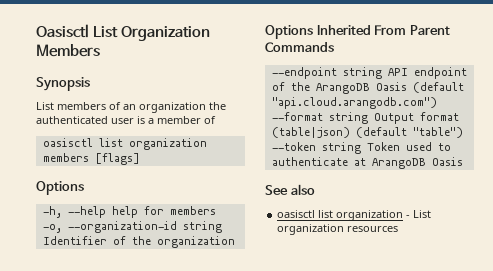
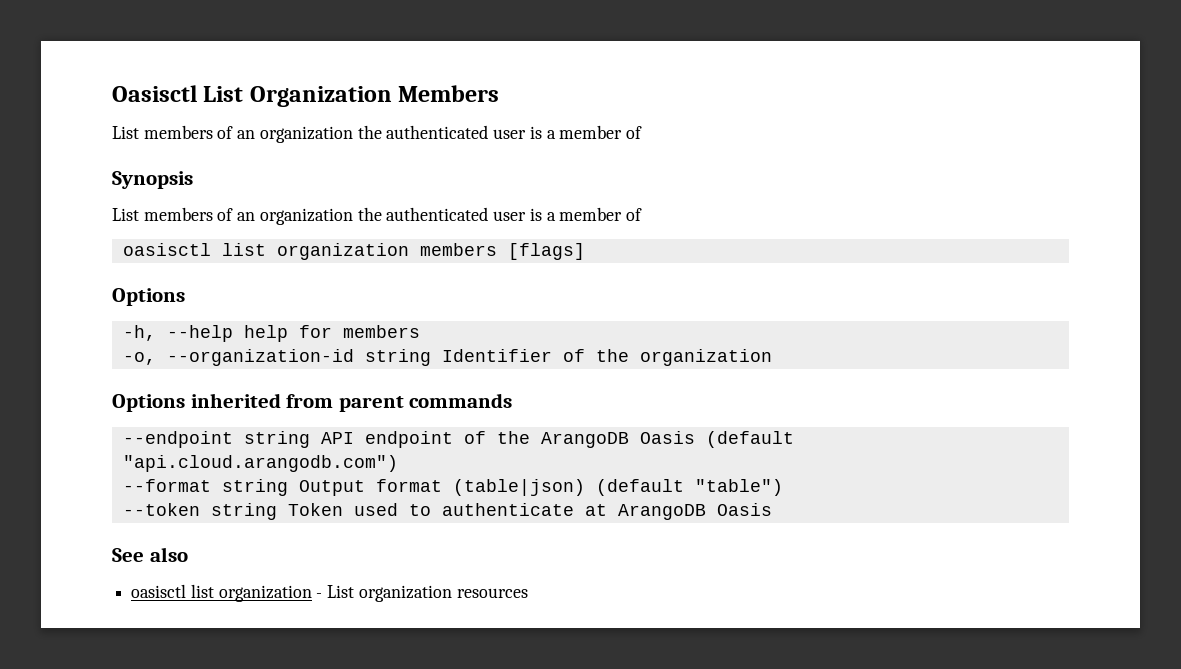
  Oasisctl List Organization Members
+ List members of an organization the authenticated user is a member of
- Options Inherited From Parent Commands
+ Options inherited from parent commands

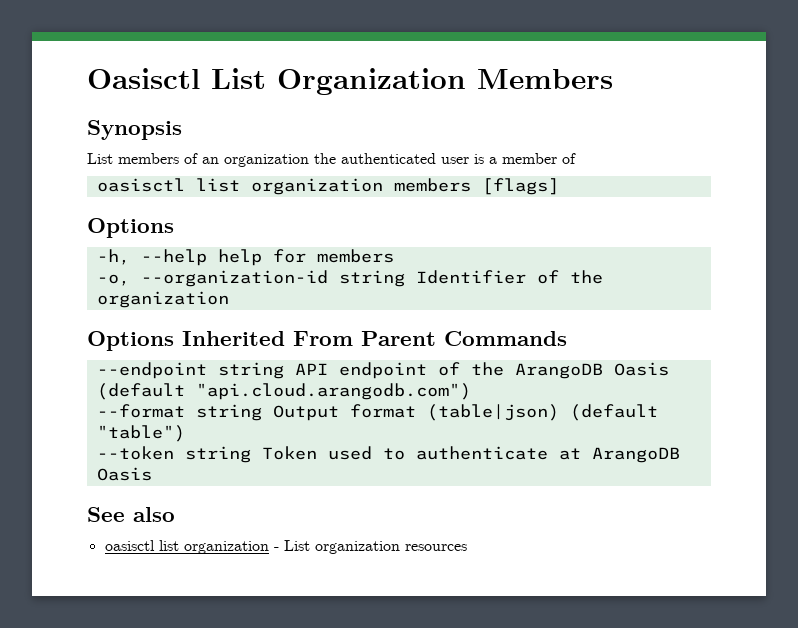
  Oasisctl List Organization Members
- List members of an organization the authenticated user is a member of
- Options inherited from parent commands
+ Options Inherited From Parent Commands

